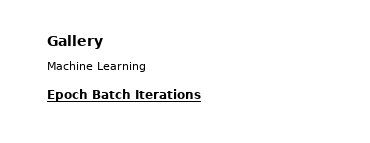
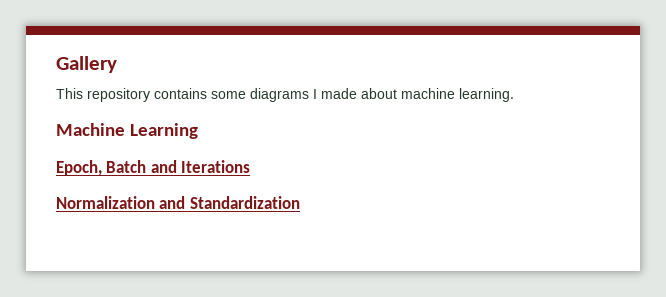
+ This repository contains some diagrams I made about machine learning.
  Machine Learning
- Epoch Batch Iterations
+ Epoch, Batch and Iterations
+ Normalization and Standardization

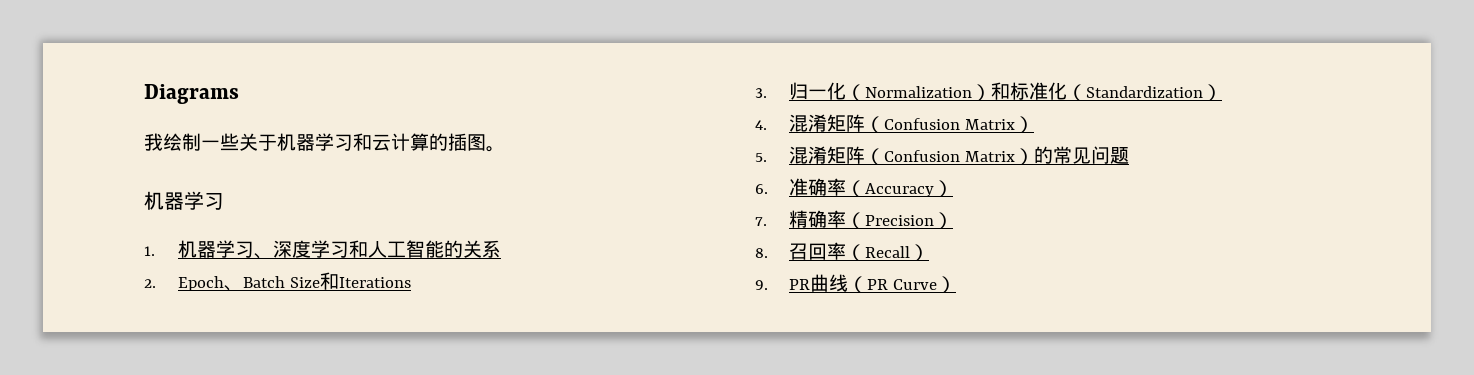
- Gallery
- This repository contains some diagrams I made about machine learning.
- Machine Learning
- Epoch, Batch and Iterations
- Normalization and Standardization
+ Diagrams
+ 我绘制一些关于机器学习和云计算的插图。
+ 机器学习
+ 1.机器学习、深度学习和人工智能的关系
+ 2. Epoch、Batch Size和Iterations
+ 3.归一化（Normalization）和标准化（Standardization）
+ 4.混淆矩阵（Confusion Matrix）
+ 5.混淆矩阵（Confusion Matrix）的常见问题
+ 6.准确率（Accuracy）
+ 7.精确率（Precision）
+ 8.召回率（Recall）
+ 9. PR曲线（PR Curve）

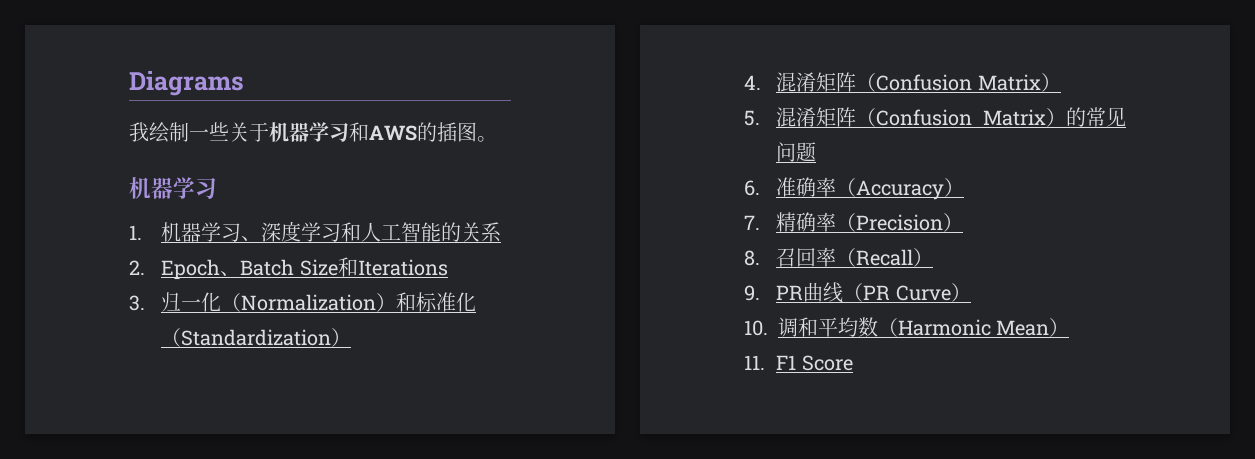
- 我绘制一些关于机器学习和云计算的插图。
+ 我绘制一些关于机器学习和AWS的插图。
+ 10.调和平均数（Harmonic Mean）
+ 11. F1 Score

